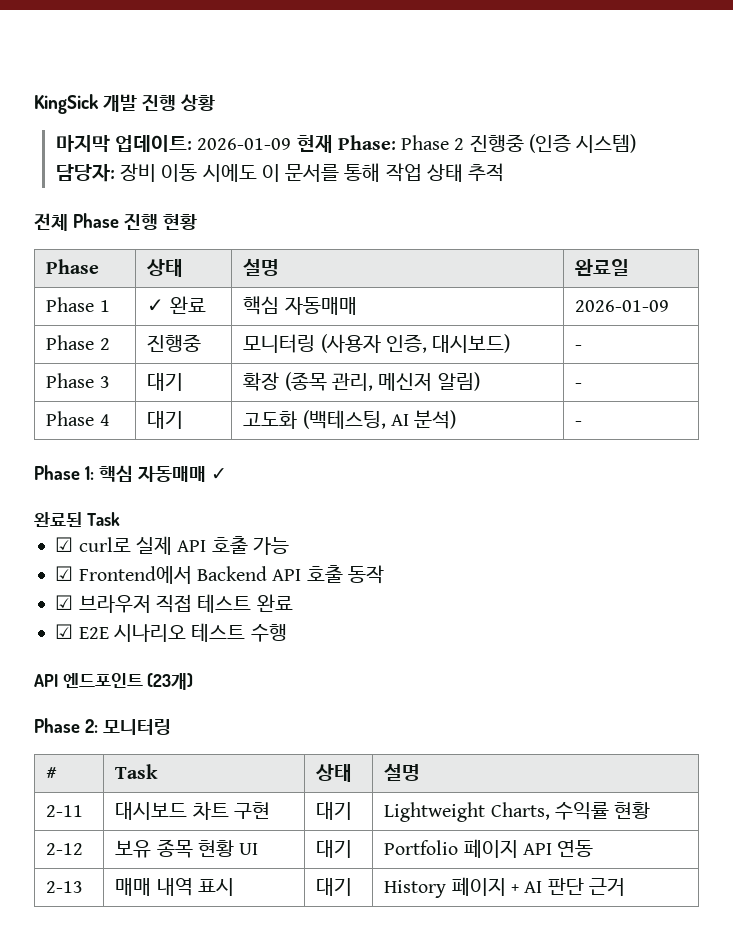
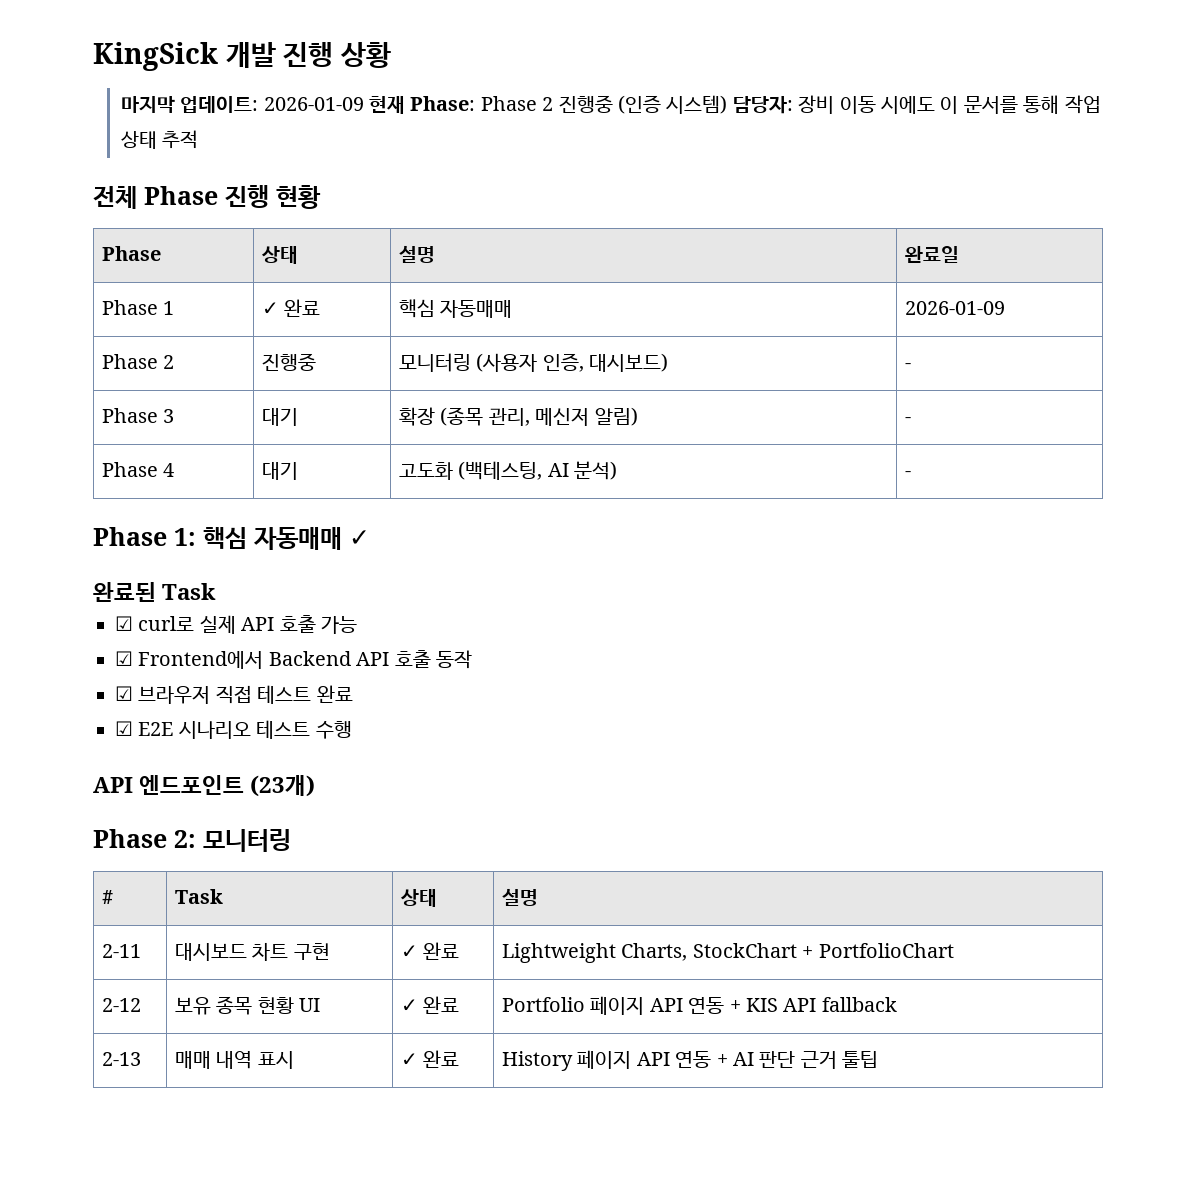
- 2-11 | 대시보드 차트 구현 | 대기 | Lightweight Charts, 수익률 현황
+ 2-11 | 대시보드 차트 구현 | ✓ 완료 | Lightweight Charts, StockChart + PortfolioChart
- 2-12 | 보유 종목 현황 UI | 대기 | Portfolio 페이지 API 연동
+ 2-12 | 보유 종목 현황 UI | ✓ 완료 | Portfolio 페이지 API 연동 + KIS API fallback
- 2-13 | 매매 내역 표시 | 대기 | History 페이지 + AI 판단 근거
+ 2-13 | 매매 내역 표시 | ✓ 완료 | History 페이지 API 연동 + AI 판단 근거 툴팁

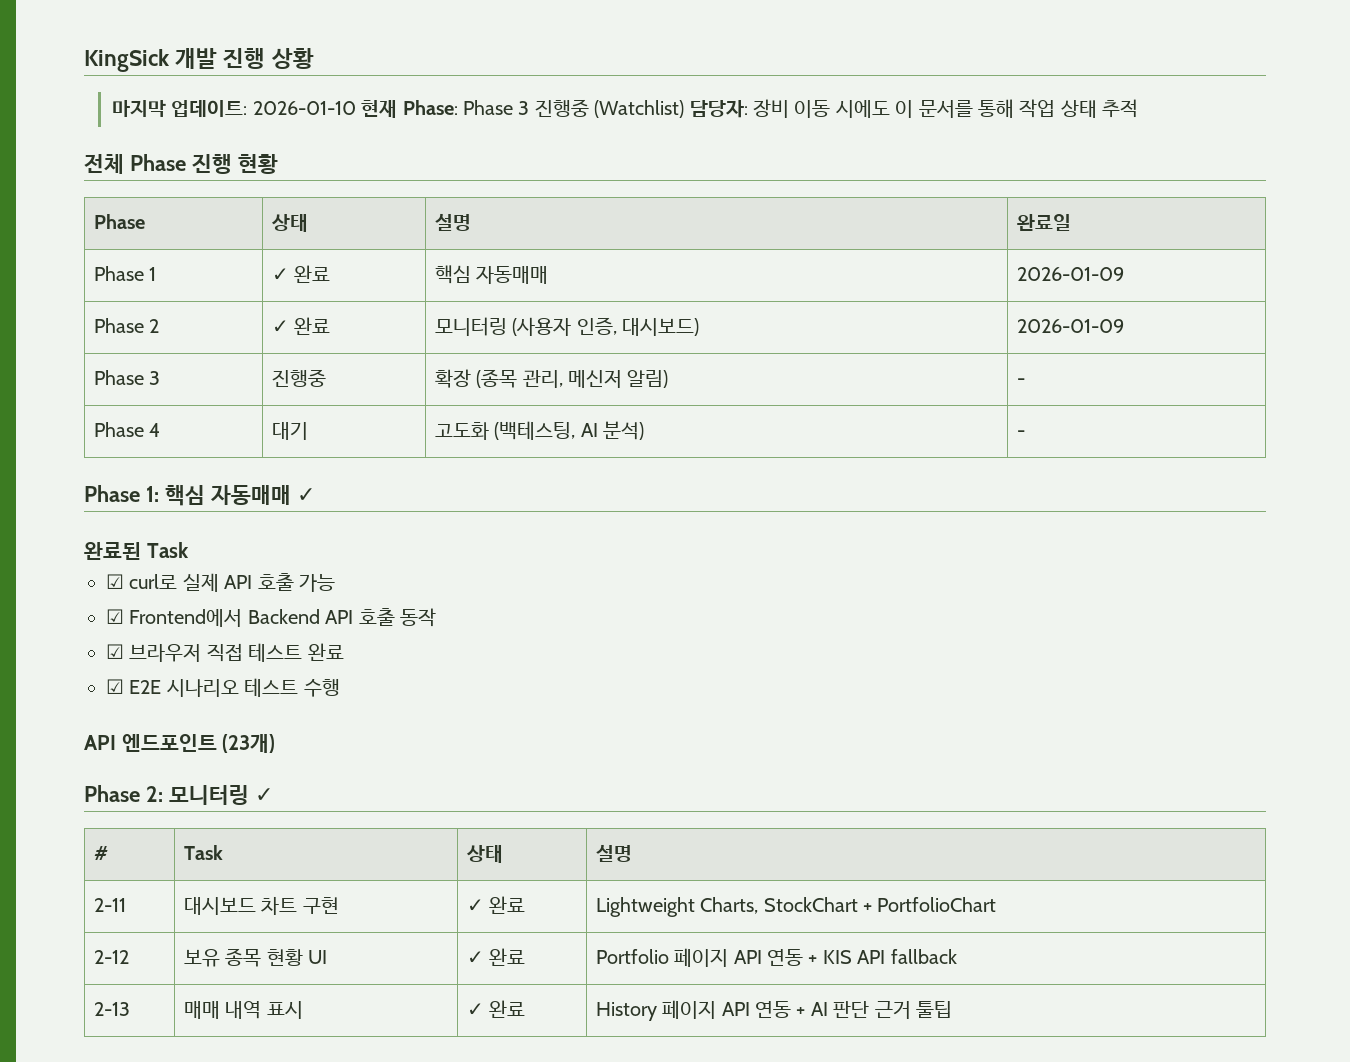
- 마지막 업데이트: 2026-01-09 현재 Phase: Phase 2 진행중 (인증 시스템) 담당자: 장비 이동 시에도 이 문서를 통해 작업 상태 추적
+ 마지막 업데이트: 2026-01-10 현재 Phase: Phase 3 진행중 (Watchlist) 담당자: 장비 이동 시에도 이 문서를 통해 작업 상태 추적
- Phase 2 | 진행중 | 모니터링 (사용자 인증, 대시보드) | -
+ Phase 2 | ✓ 완료 | 모니터링 (사용자 인증, 대시보드) | 2026-01-09
- Phase 3 | 대기 | 확장 (종목 관리, 메신저 알림) | -
+ Phase 3 | 진행중 | 확장 (종목 관리, 메신저 알림) | -
- Phase 2: 모니터링
+ Phase 2: 모니터링 ✓

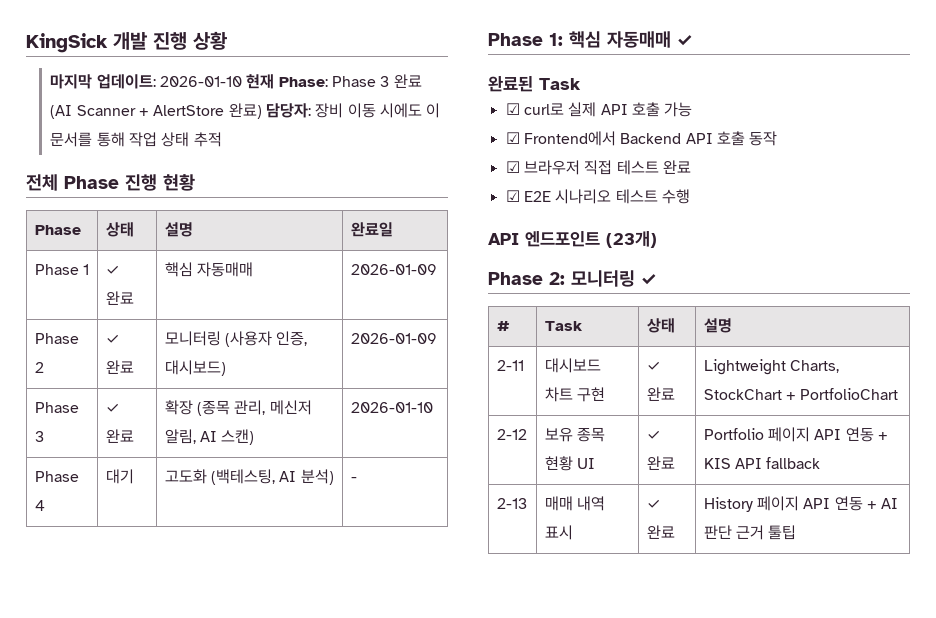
- 마지막 업데이트: 2026-01-10 현재 Phase: Phase 3 진행중 (Watchlist) 담당자: 장비 이동 시에도 이 문서를 통해 작업 상태 추적
+ 마지막 업데이트: 2026-01-10 현재 Phase: Phase 3 완료 (AI Scanner + AlertStore 완료) 담당자: 장비 이동 시에도 이 문서를 통해 작업 상태 추적
- Phase 3 | 진행중 | 확장 (종목 관리, 메신저 알림) | -
+ Phase 3 | ✓ 완료 | 확장 (종목 관리, 메신저 알림, AI 스캔) | 2026-01-10

